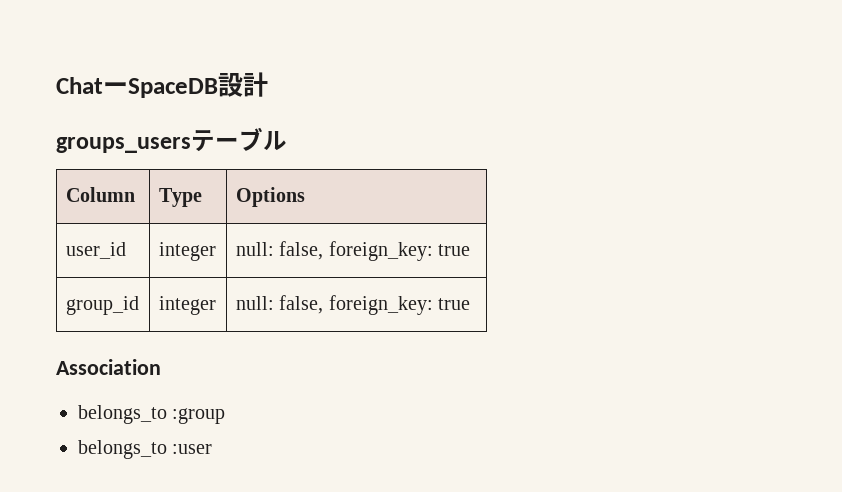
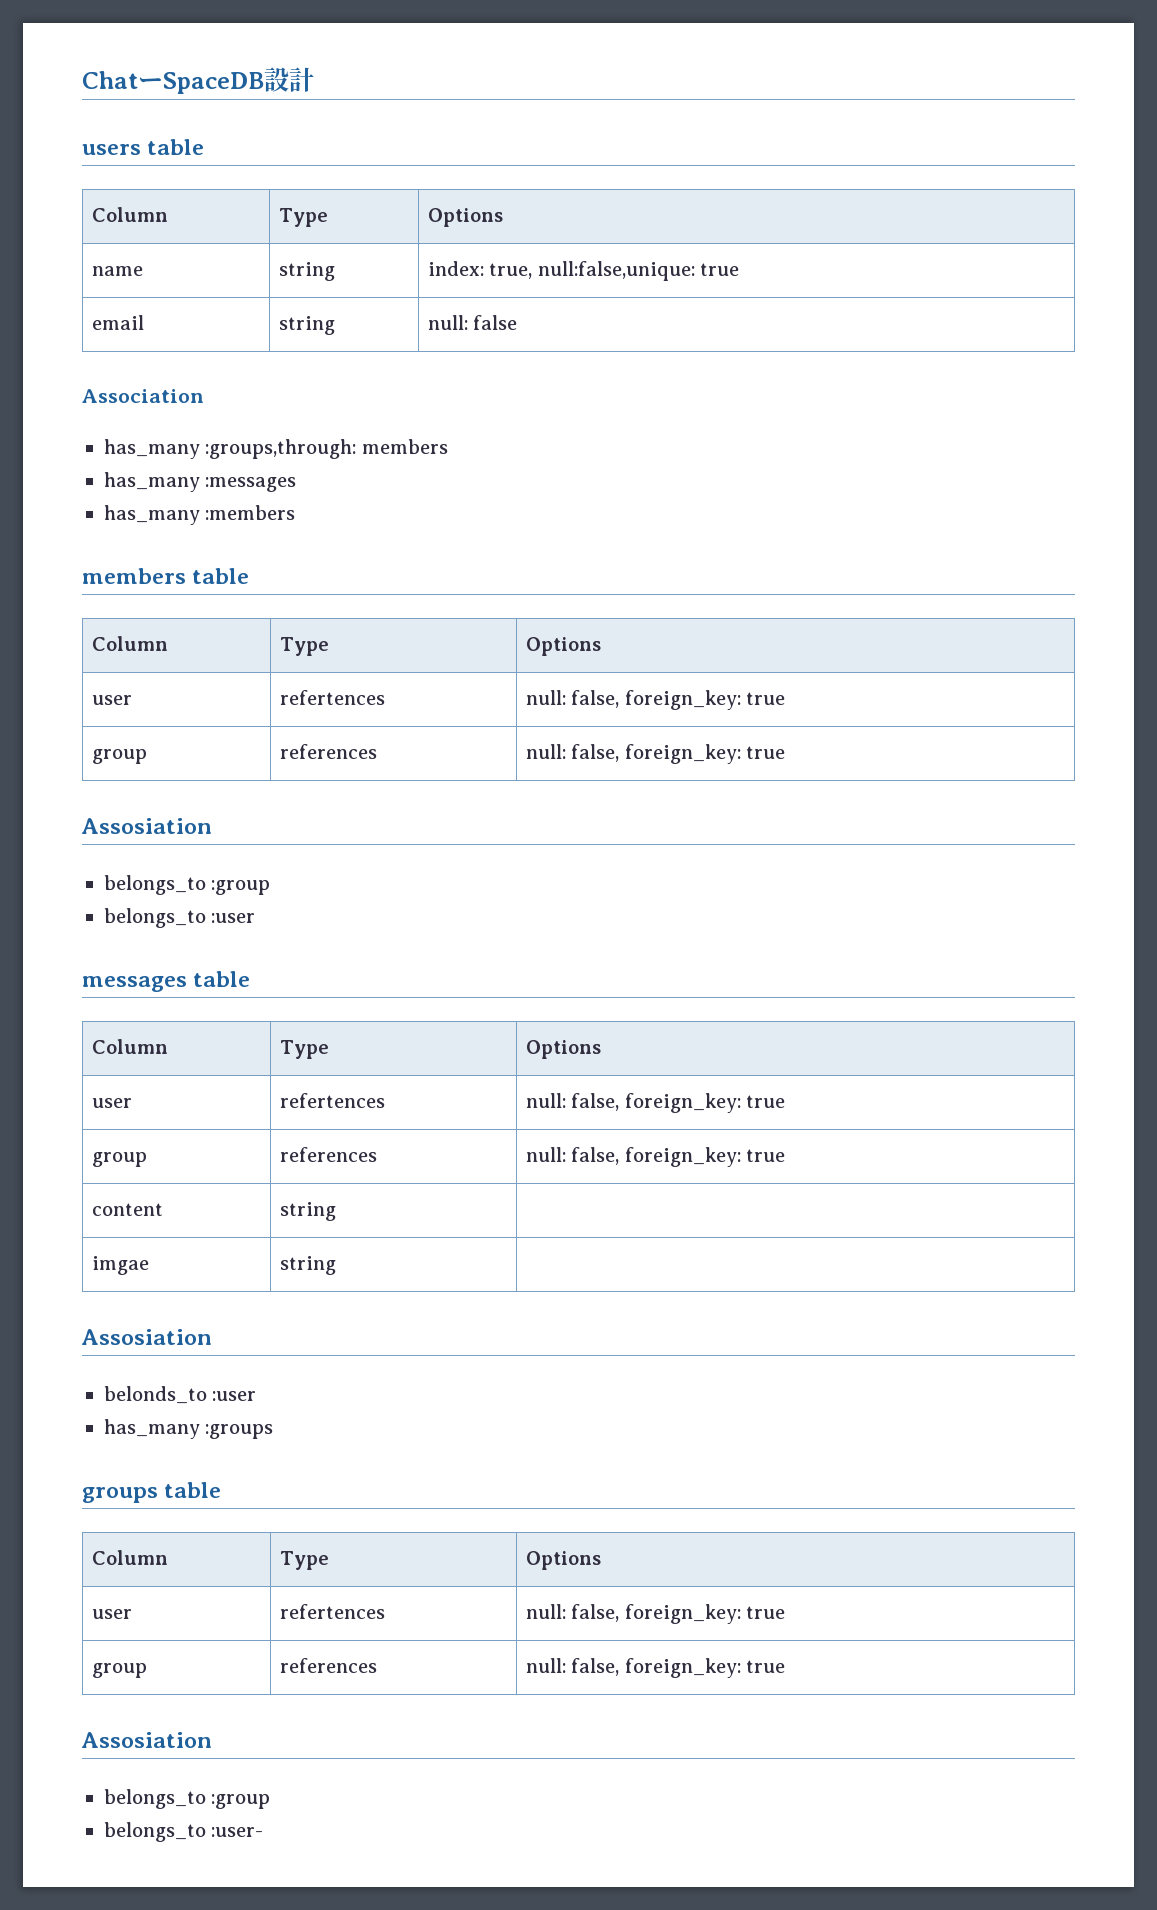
- groups_usersテーブル
+ users table
  Column | Type | Options
- user_id | integer | null: false, foreign_key: true
- group_id | integer | null: false, foreign_key: true
+ name | string | index: true, null:false,unique: true
+ email | string | null: false
  Association
+ has_many :groups,through: members
+ has_many :messages
+ has_many :members
+ members table
+ Column | Type | Options
+ user | refertences | null: false, foreign_key: true
+ group | references | null: false, foreign_key: true
+ Assosiation
+ messages table
+ Column | Type | Options
+ user | refertences | null: false, foreign_key: true
+ group | references | null: false, foreign_key: true
+ content | string |
+ imgae | string |
+ Assosiation
+ belonds_to :user
+ has_many :groups
+ groups table
+ Column | Type | Options
+ user | refertences | null: false, foreign_key: true
+ group | references | null: false, foreign_key: true
+ Assosiation
+ belongs_to :group
+ belongs_to :user-

